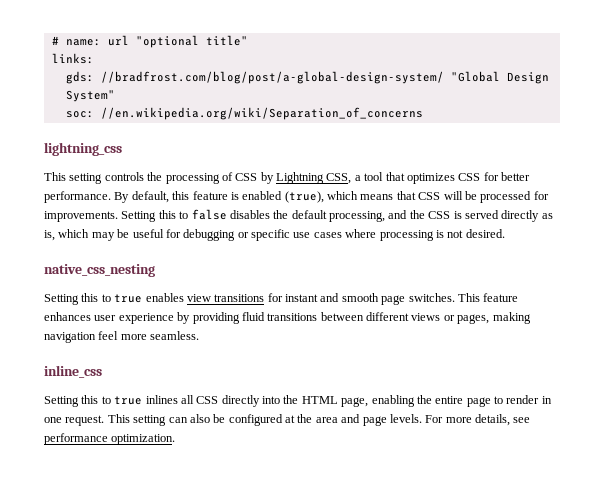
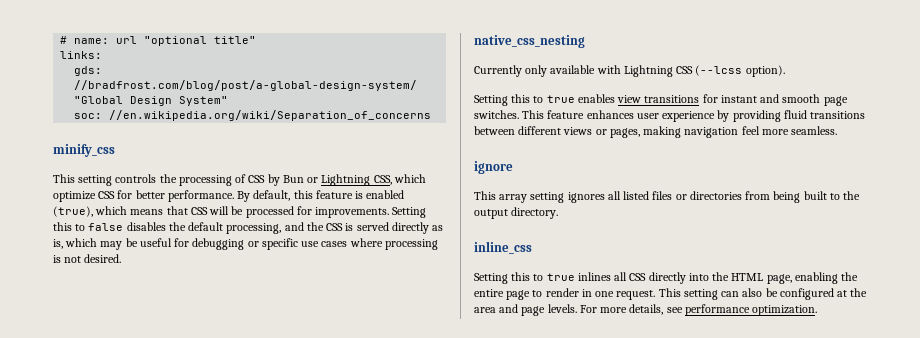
- lightning_css
+ minify_css
- This setting controls the processing of CSS by Lightning CSS, a tool that optimizes CSS for better performance.
+ This setting controls the processing of CSS by Bun or Lightning CSS, which optimize CSS for better performance.
+ Currently only available with Lightning CSS (--lcss option).
+ ignore
+ This array setting ignores all listed files or directories from being built to the output directory.

